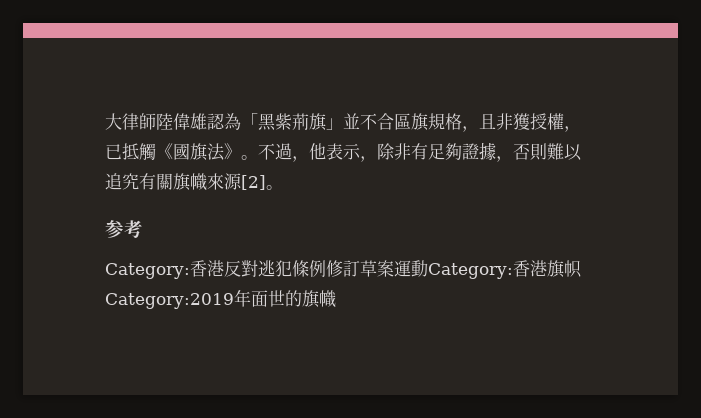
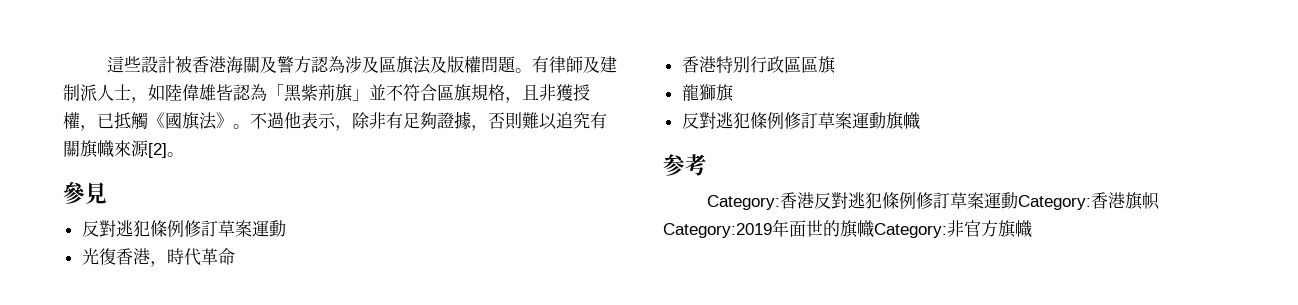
- 大律師陸偉雄認為「黑紫荊旗」並不合區旗規格，且非獲授權，已抵觸《國旗法》。
+ 這些設計被香港海關及警方認為涉及區旗法及版權問題。有律師及建制派人士，如陸偉雄皆認為「黑紫荊旗」並不符合區旗規格，且非獲授權，已抵觸《國旗法》。
- 不過，他表示，除非有足夠證據，否則難以追究有關旗幟來源[2]。
+ 不過他表示，除非有足夠證據，否則難以追究有關旗幟來源[2]。
+ 參見
+ 反對逃犯條例修訂草案運動
+ 光復香港，時代革命
+ 香港特別行政區區旗
+ 龍獅旗
+ 反對逃犯條例修訂草案運動旗幟
- Category:香港反對逃犯條例修訂草案運動Category:香港旗帜Category:2019年面世的旗幟
+ Category:香港反對逃犯條例修訂草案運動Category:香港旗帜Category:2019年面世的旗幟Category:非官方旗幟

